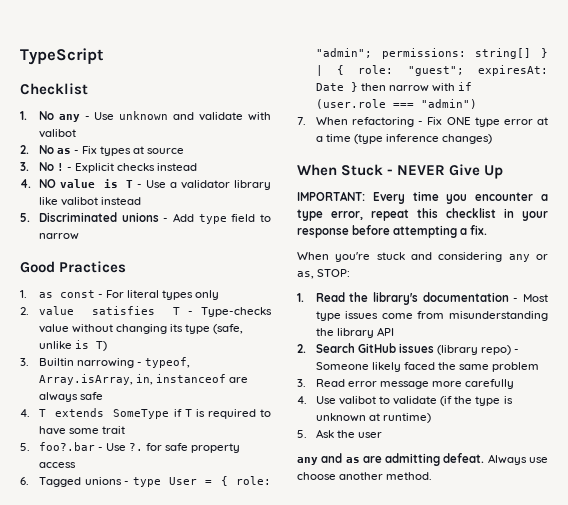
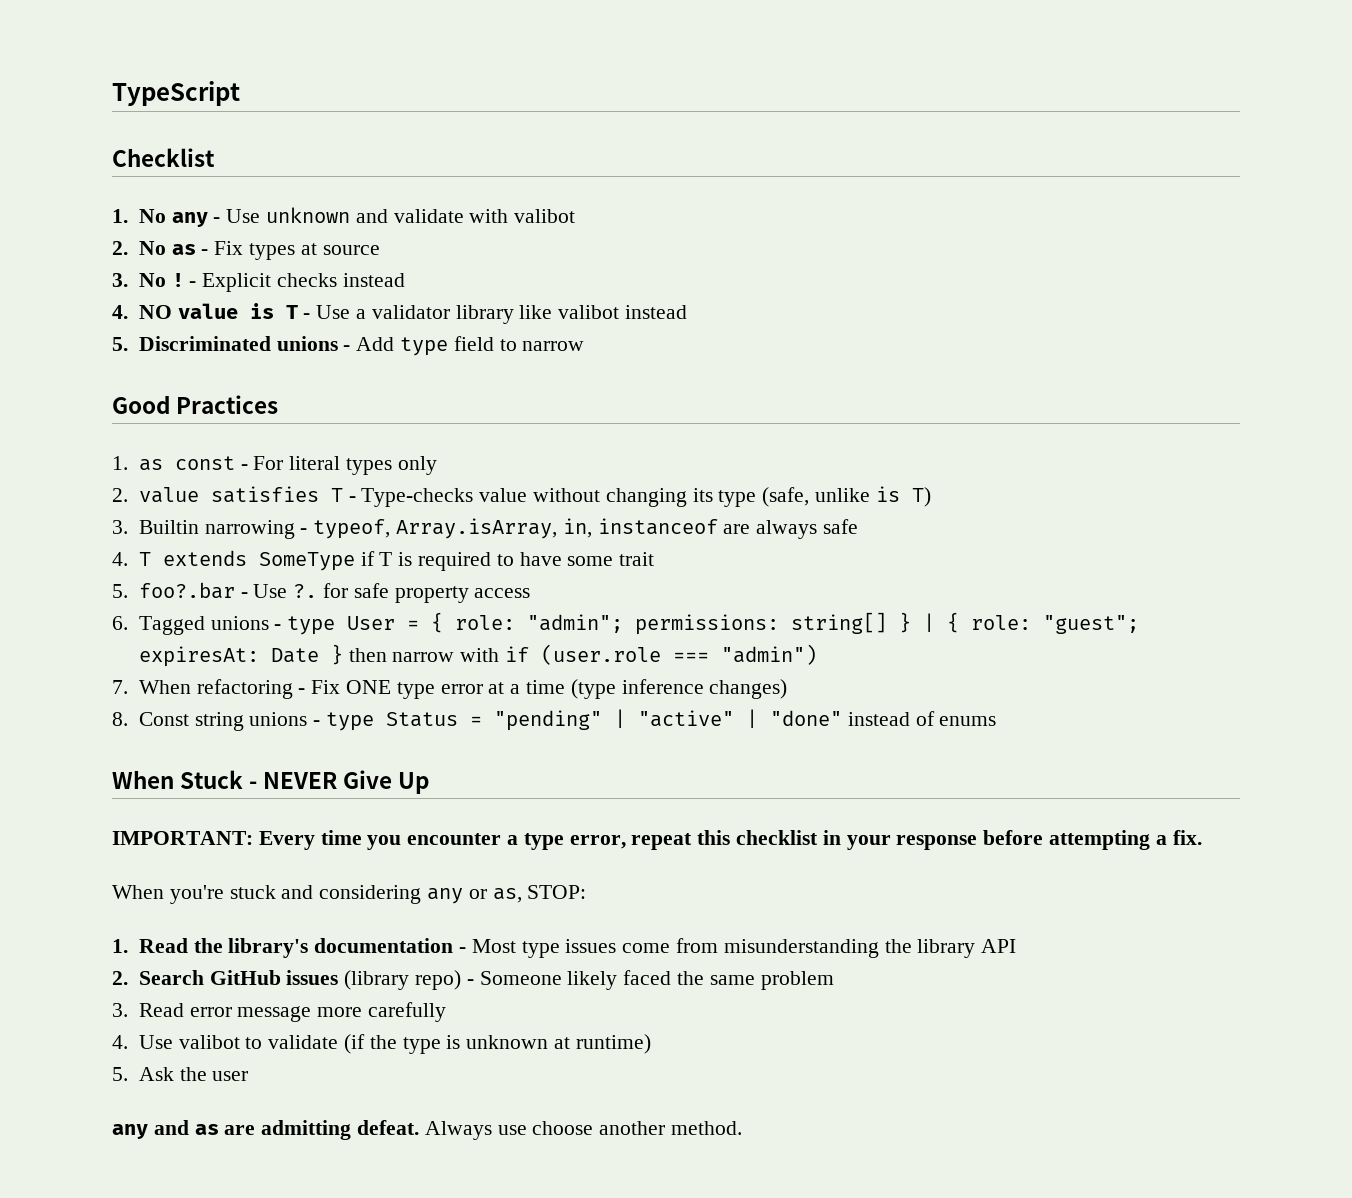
+ 8. Const string unions - type Status = "pending" | "active" | "done" instead of enums

